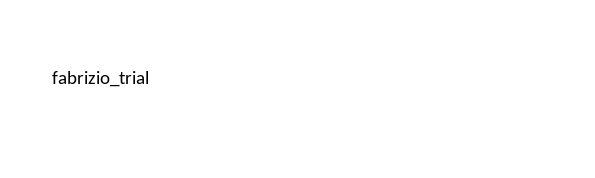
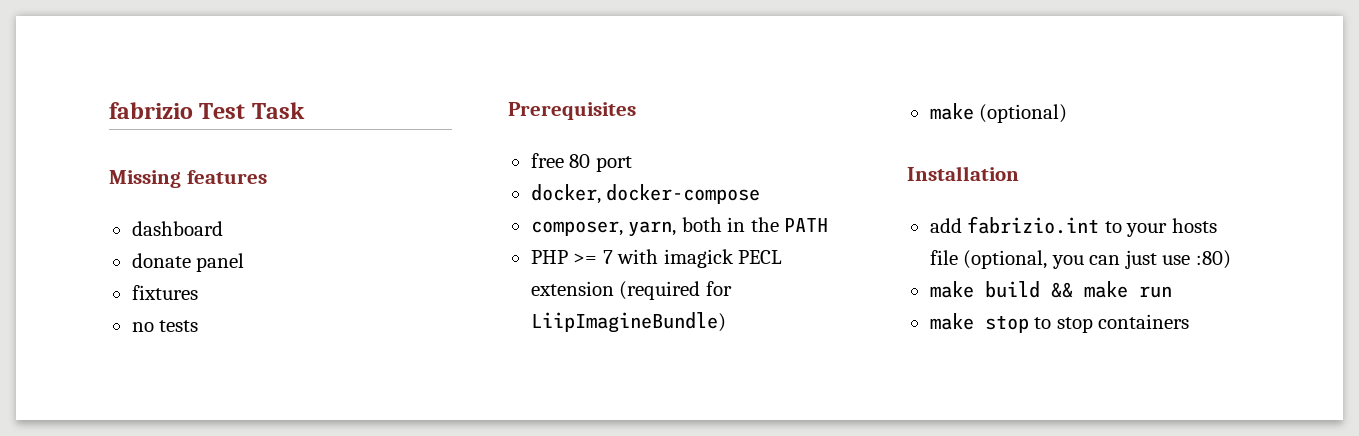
- fabrizio_trial
+ fabrizio Test Task
+ Missing features
+ dashboard
+ donate panel
+ fixtures
+ no tests
+ Prerequisites
+ free 80 port
+ docker, docker-compose
+ composer, yarn, both in the PATH
+ PHP >= 7 with imagick PECL extension (required for LiipImagineBundle)
+ make (optional)
+ Installation
+ add fabrizio.int to your hosts file (optional, you can just use :80)
+ make build && make run
+ make stop to stop containers

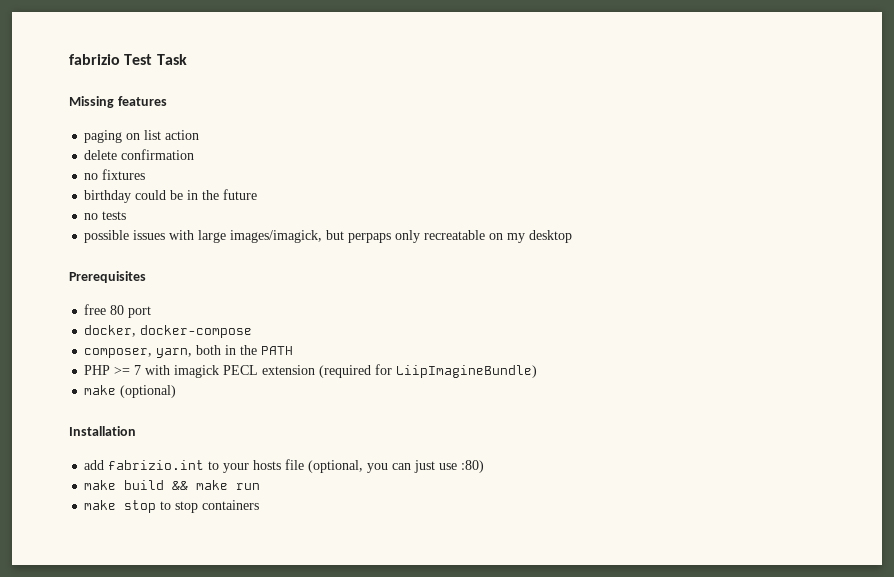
- dashboard
- donate panel
- fixtures
+ paging on list action
+ delete confirmation
+ no fixtures
+ birthday could be in the future
  no tests
+ possible issues with large images/imagick, but perpaps only recreatable on my desktop

